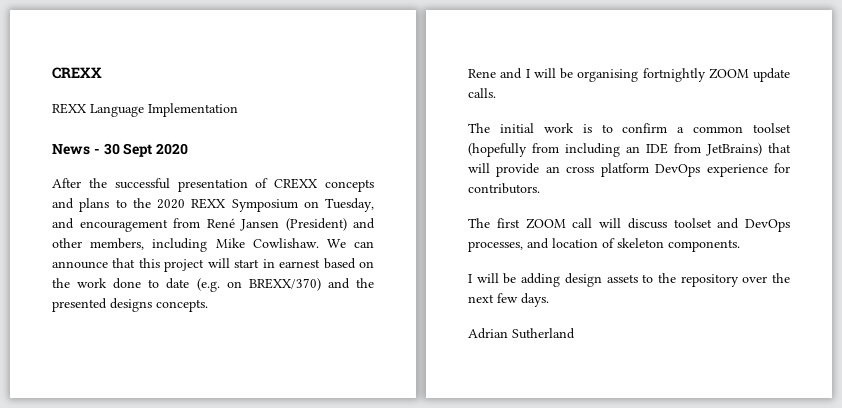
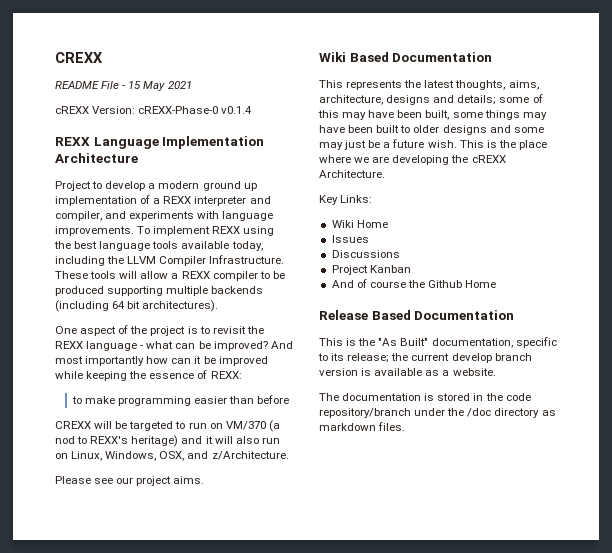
- REXX Language Implementation
- News - 30 Sept 2020
- After the successful presentation of CREXX concepts and plans to the 2020 REXX Symposium on Tuesday, and encouragement from René Jansen (President) and other members, including Mike Cowlishaw. We can announce that this project will start in earnest based on the work done to date (e.g. on BREXX/370) and the presented designs concepts.
- Rene and I will be organising fortnightly ZOOM update calls.
- The initial work is to confirm a common toolset (hopefully from including an IDE from JetBrains) that will provide an cross platform DevOps experience for contributors.
- The first ZOOM call will discuss toolset and DevOps processes, and location of skeleton components.
- I will be adding design assets to the repository over the next few days.
- Adrian Sutherland
+ README File - 15 May 2021
+ cREXX Version: cREXX-Phase-0 v0.1.4
+ REXX Language Implementation Architecture
+ Project to develop a modern ground up implementation of a REXX interpreter and compiler, and experiments with language improvements. To implement REXX using the best language tools available today, including the LLVM Compiler Infrastructure. These tools will allow a REXX compiler to be produced supporting multiple backends (including 64 bit architectures).
+ One aspect of the project is to revisit the REXX language - what can be improved? And most importantly how can it be improved while keeping the essence of REXX:
+ to make programming easier than before
+ CREXX will be targeted to run on VM/370 (a nod to REXX's heritage) and it will also run on Linux, Windows, OSX, and z/Architecture.
+ Please see our project aims.
+ Wiki Based Documentation
+ This represents the latest thoughts, aims, architecture, designs and details; some of this may have been built, some things may have been built to older designs and some may just be a future wish. This is the place where we are developing the cREXX Architecture.
+ Key Links:
+ Wiki Home
+ Issues
+ Discussions
+ Project Kanban
+ And of course the Github Home
+ Release Based Documentation
+ This is the "As Built" documentation, specific to its release; the current develop branch version is available as a website.
+ The documentation is stored in the code repository/branch under the /doc directory as markdown files.

